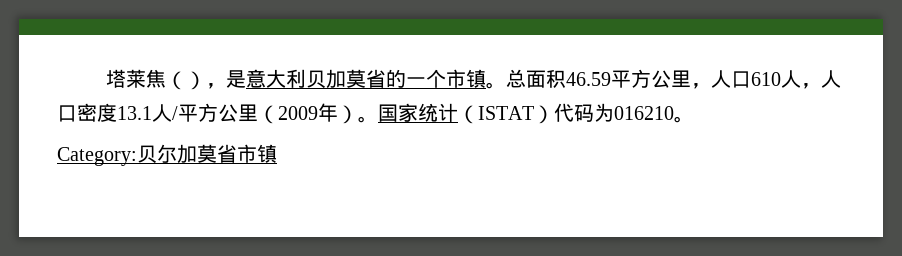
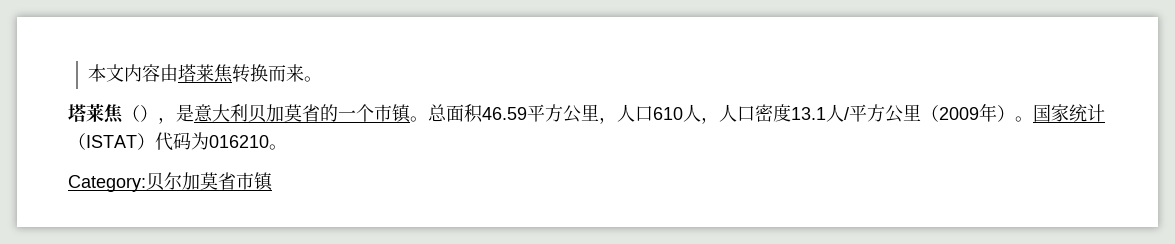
+ 本文内容由塔莱焦转换而来。

